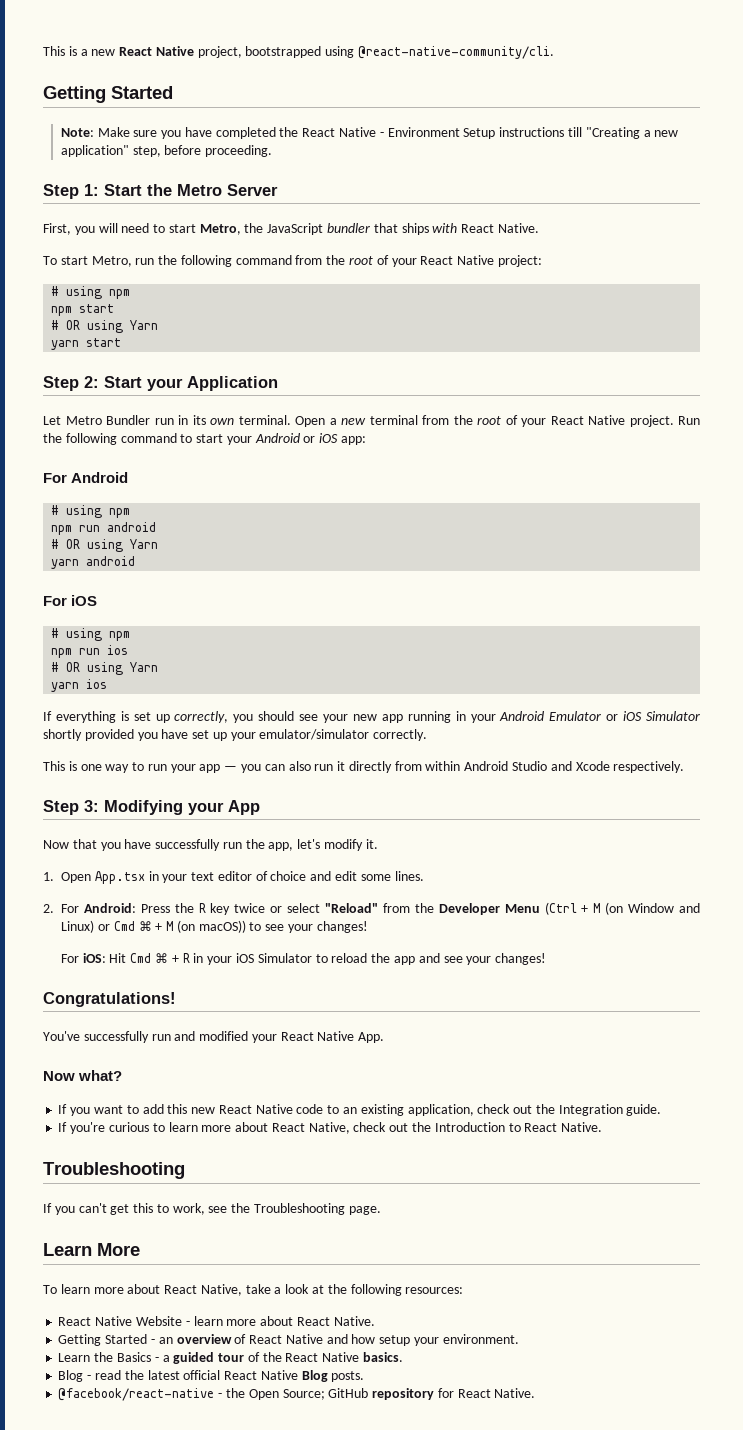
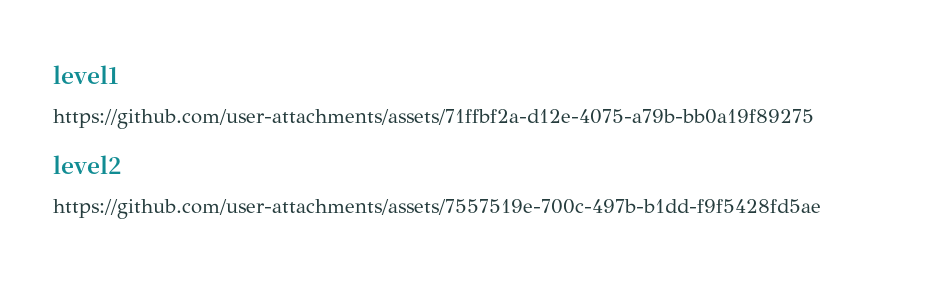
- This is a new React Native project, bootstrapped using @react-native-community/cli.
- Getting Started
- Note: Make sure you have completed the React Native - Environment Setup instructions till "Creating a new application" step, before proceeding.
- Step 1: Start the Metro Server
- First, you will need to start Metro, the JavaScript bundler that ships with React Native.
- To start Metro, run the following command from the root of your React Native project:
- # using npm
- npm start
- # OR using Yarn
- yarn start
- Step 2: Start your Application
- Let Metro Bundler run in its own terminal. Open a new terminal from the root of your React Native project. Run the following command to start your Android or iOS app:
- For Android
- # using npm
- npm run android
- # OR using Yarn
- yarn android
- For iOS
- # using npm
- npm run ios
- # OR using Yarn
- yarn ios
- If everything is set up correctly, you should see your new app running in your Android Emulator or iOS Simulator shortly provided you have set up your emulator/simulator correctly.
- This is one way to run your app — you can also run it directly from within Android Studio and Xcode respectively.
- Step 3: Modifying your App
- Now that you have successfully run the app, let's modify it.
- 1. Open App.tsx in your text editor of choice and edit some lines.
- 2. For Android: Press the R key twice or select "Reload" from the Developer Menu (Ctrl + M (on Window and Linux) or Cmd ⌘ + M (on macOS)) to see your changes!
- For iOS: Hit Cmd ⌘ + R in your iOS Simulator to reload the app and see your changes!
- Congratulations!
- You've successfully run and modified your React Native App.
- Now what?
- If you want to add this new React Native code to an existing application, check out the Integration guide.
- If you're curious to learn more about React Native, check out the Introduction to React Native.
- Troubleshooting
- If you can't get this to work, see the Troubleshooting page.
- Learn More
- To learn more about React Native, take a look at the following resources:
- React Native Website - learn more about React Native.
- Getting Started - an overview of React Native and how setup your environment.
- Learn the Basics - a guided tour of the React Native basics.
- Blog - read the latest official React Native Blog posts.
- @facebook/react-native - the Open Source; GitHub repository for React Native.
+ level1
+ https://github.com/user-attachments/assets/71ffbf2a-d12e-4075-a79b-bb0a19f89275
+ level2
+ https://github.com/user-attachments/assets/7557519e-700c-497b-b1dd-f9f5428fd5ae

